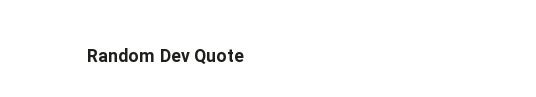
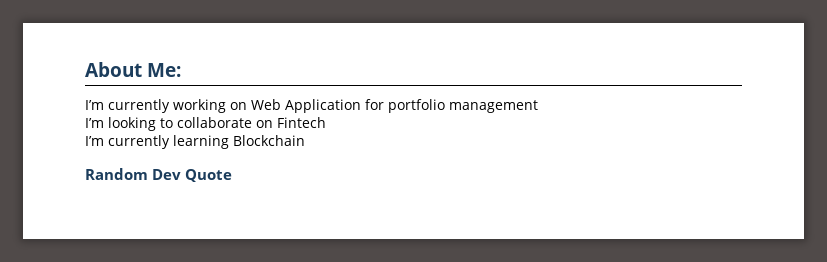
+ About Me:
+ I’m currently working on Web Application for portfolio management
+ I’m looking to collaborate on Fintech
+ I’m currently learning Blockchain

